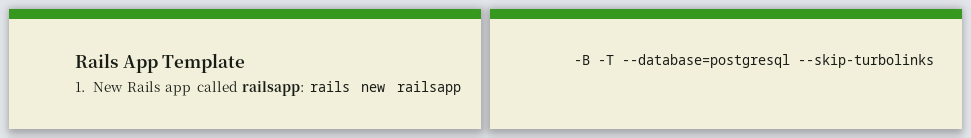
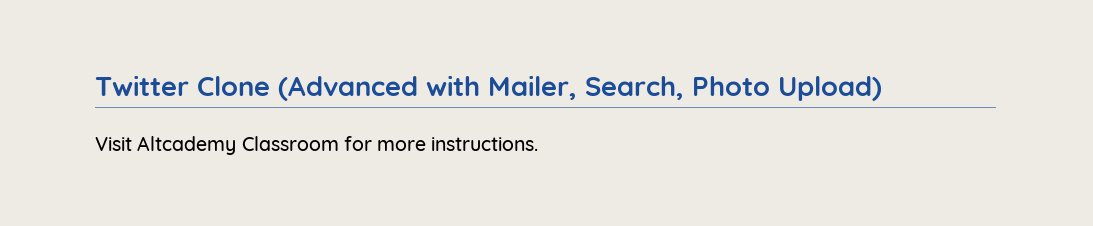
- Rails App Template
- 1. New Rails app called railsapp: rails new railsapp -B -T --database=postgresql --skip-turbolinks
+ Twitter Clone (Advanced with Mailer, Search, Photo Upload)
+ Visit Altcademy Classroom for more instructions.

